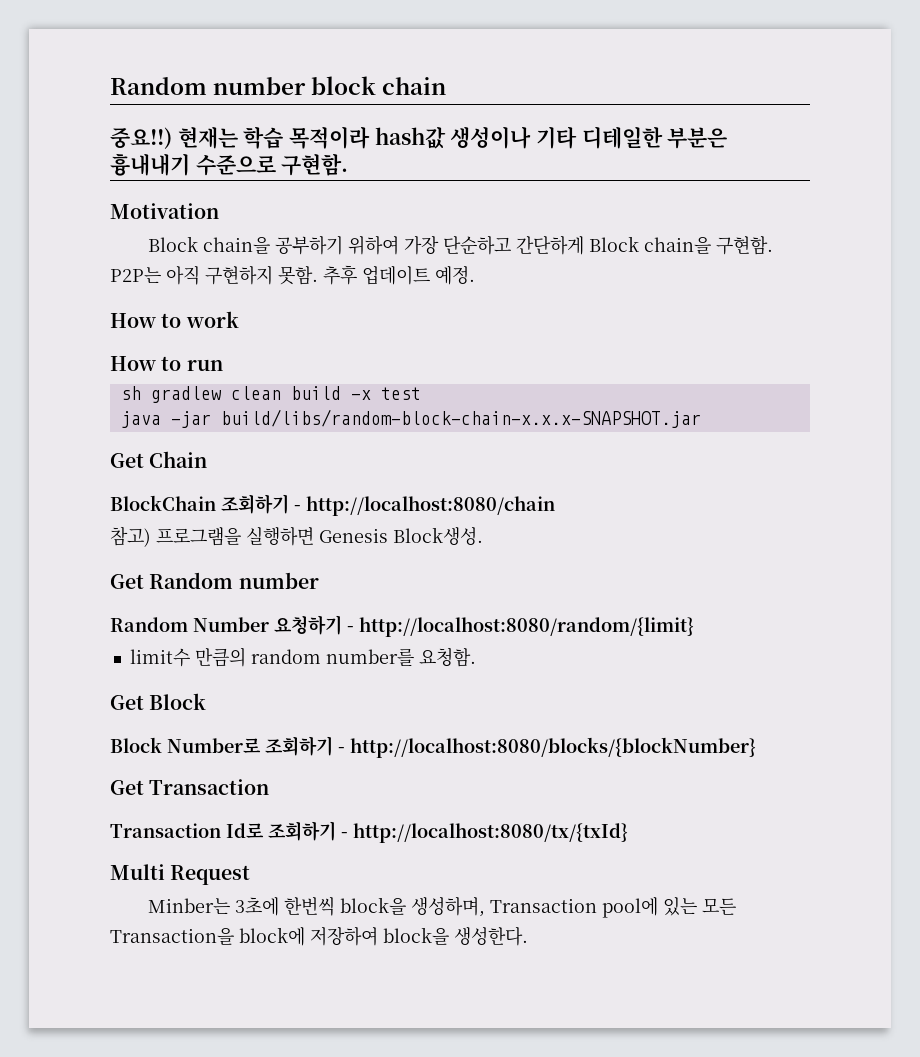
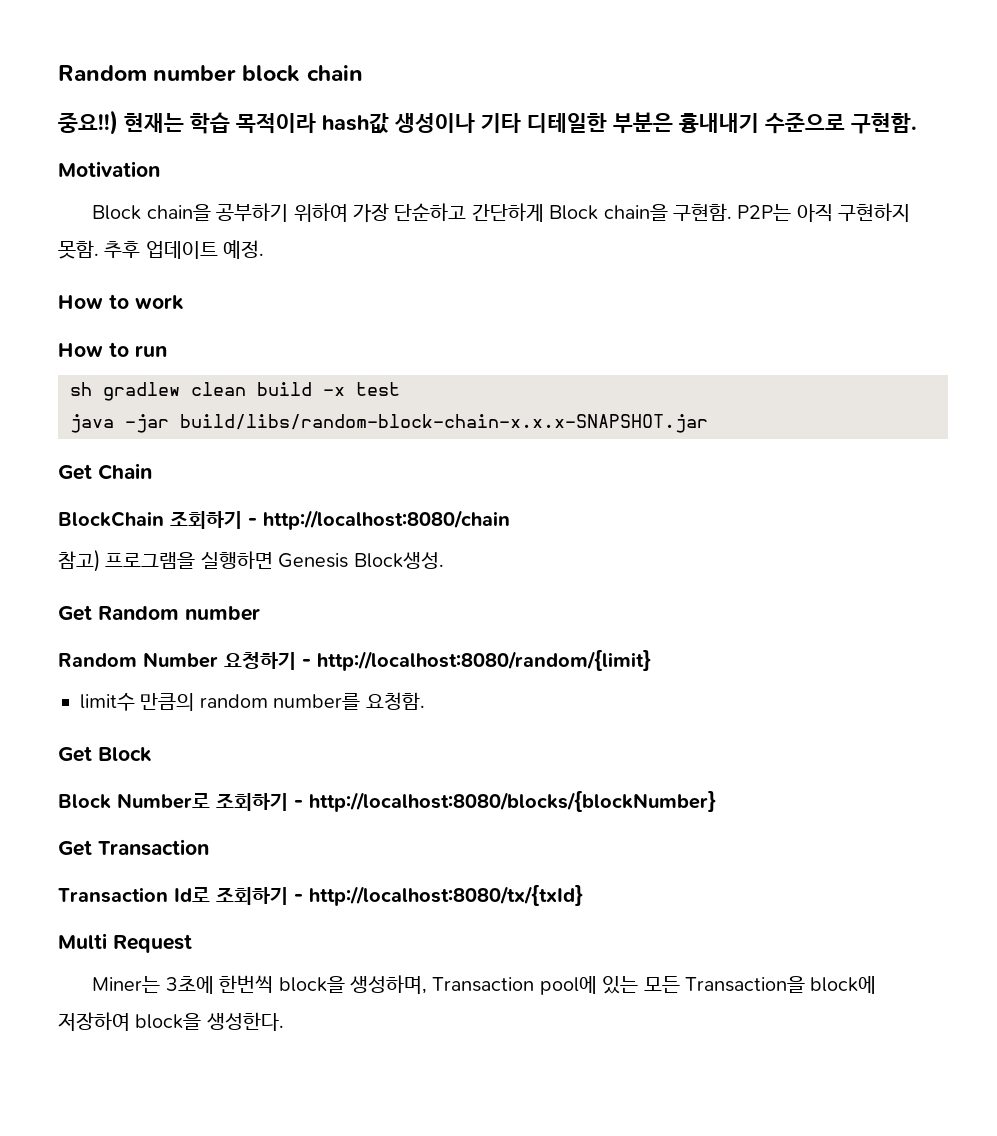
- Minber는 3초에 한번씩 block을 생성하며, Transaction pool에 있는 모든 Transaction을 block에 저장하여 block을 생성한다.
+ Miner는 3초에 한번씩 block을 생성하며, Transaction pool에 있는 모든 Transaction을 block에 저장하여 block을 생성한다.

